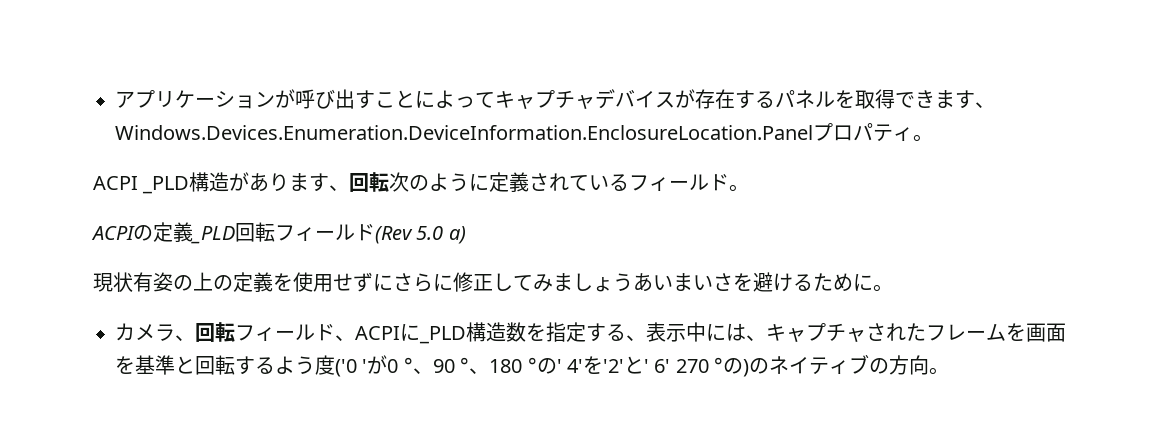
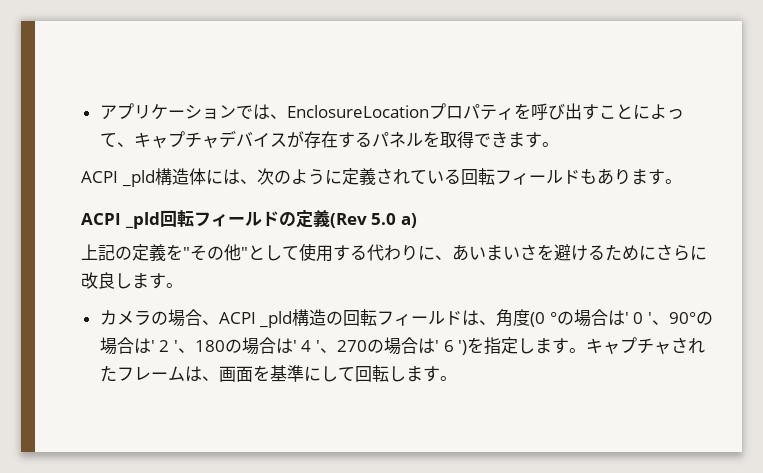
- アプリケーションが呼び出すことによってキャプチャデバイスが存在するパネルを取得できます、Windows.Devices.Enumeration.DeviceInformation.EnclosureLocation.Panelプロパティ。
- ACPI _PLD構造があります、回転次のように定義されているフィールド。
- ACPIの定義_PLD回転フィールド(Rev 5.0 a)
- 現状有姿の上の定義を使用せずにさらに修正してみましょうあいまいさを避けるために。
- カメラ、回転フィールド、ACPIに_PLD構造数を指定する、表示中には、キャプチャされたフレームを画面を基準と回転するよう度('0 'が0 °、90 °、180 °の' 4'を'2'と' 6' 270 °の)のネイティブの方向。
+ アプリケーションでは、EnclosureLocationプロパティを呼び出すことによって、キャプチャデバイスが存在するパネルを取得できます。
+ ACPI _pld構造体には、次のように定義されている回転フィールドもあります。
+ ACPI _pld回転フィールドの定義(Rev 5.0 a)
+ 上記の定義を"その他"として使用する代わりに、あいまいさを避けるためにさらに改良します。
+ カメラの場合、ACPI _pld構造の回転フィールドは、角度(0 °の場合は' 0 '、90°の場合は' 2 '、180の場合は' 4 '、270の場合は' 6 ')を指定します。キャプチャされたフレームは、画面を基準にして回転します。

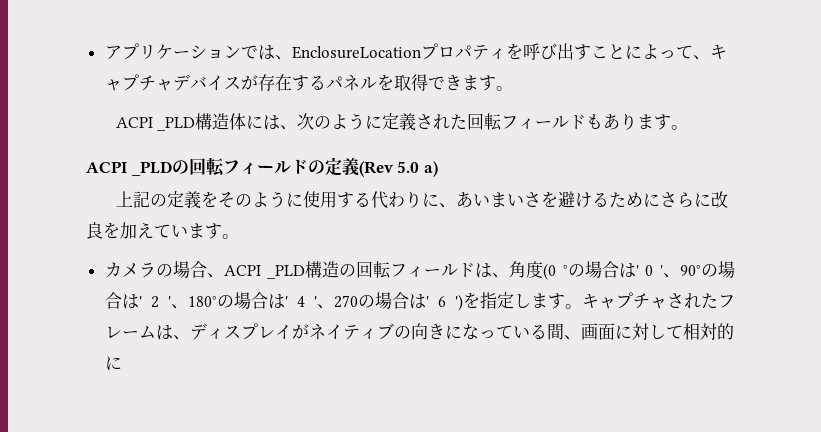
- ACPI _pld構造体には、次のように定義されている回転フィールドもあります。
+ ACPI _PLD構造体には、次のように定義された回転フィールドもあります。
- ACPI _pld回転フィールドの定義(Rev 5.0 a)
+ ACPI _PLDの回転フィールドの定義(Rev 5.0 a)
- 上記の定義を"その他"として使用する代わりに、あいまいさを避けるためにさらに改良します。
+ 上記の定義をそのように使用する代わりに、あいまいさを避けるためにさらに改良を加えています。
- カメラの場合、ACPI _pld構造の回転フィールドは、角度(0 °の場合は' 0 '、90°の場合は' 2 '、180の場合は' 4 '、270の場合は' 6 ')を指定します。
+ カメラの場合、ACPI _PLD構造の回転フィールドは、角度(0 °の場合は' 0 '、90°の場合は' 2 '、180°の場合は' 4 '、270の場合は' 6 ')を指定します。
- キャプチャされたフレームは、画面を基準にして回転します。
+ キャプチャされたフレームは、ディスプレイがネイティブの向きになっている間、画面に対して相対的に

